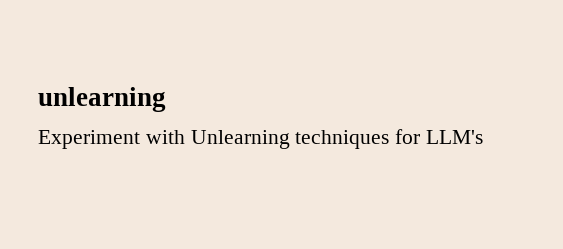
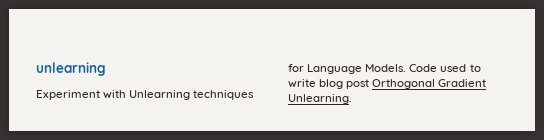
- Experiment with Unlearning techniques for LLM's
+ Experiment with Unlearning techniques for Language Models. Code used to write blog post Orthogonal Gradient Unlearning.

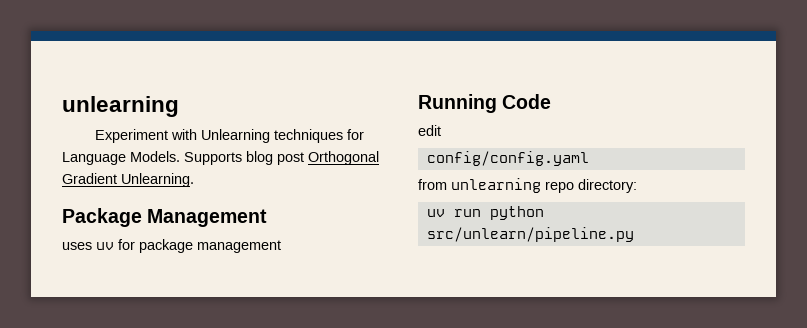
- Code used to write blog post Orthogonal Gradient Unlearning.
+ Supports blog post Orthogonal Gradient Unlearning.
+ Package Management
+ uses uv for package management
+ Running Code
+ edit
+ config/config.yaml
+ from unlearning repo directory:
+ uv run python src/unlearn/pipeline.py

